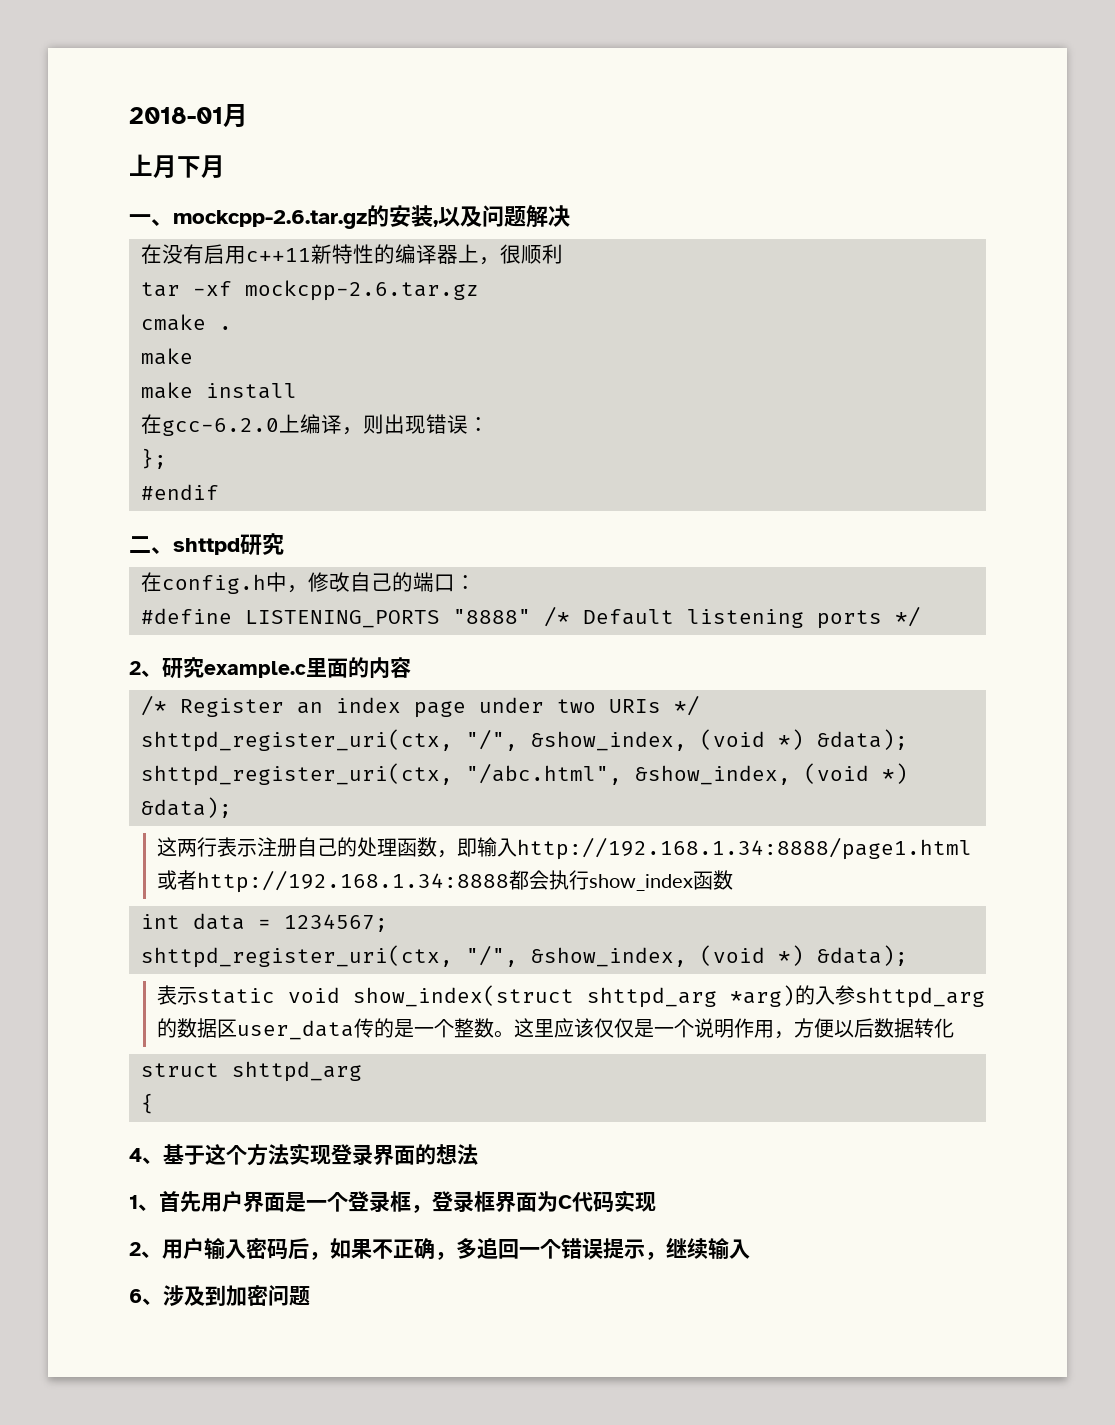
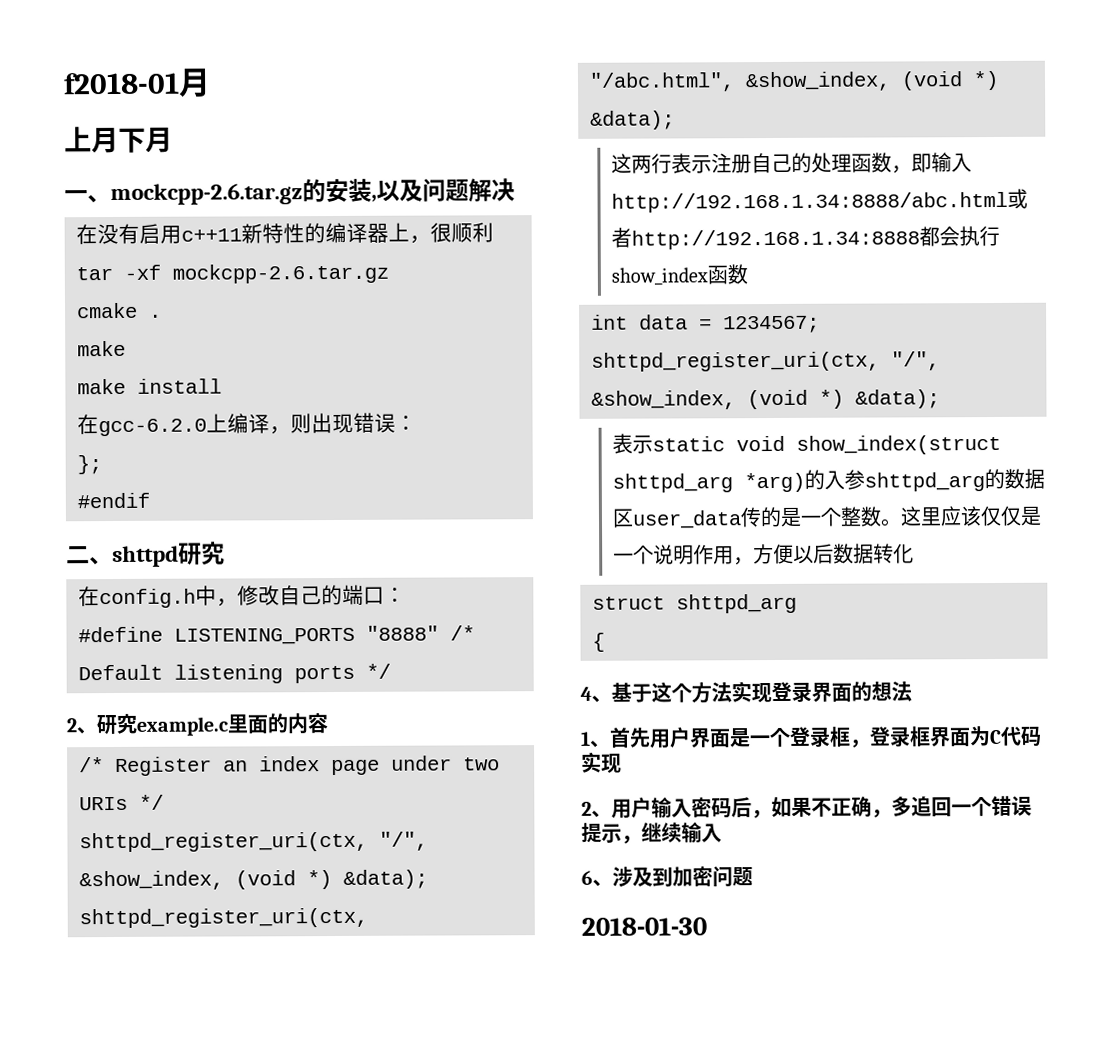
- 2018-01月
+ f2018-01月
- 这两行表示注册自己的处理函数，即输入http://192.168.1.34:8888/page1.html或者http://192.168.1.34:8888都会执行show_index函数
+ 这两行表示注册自己的处理函数，即输入http://192.168.1.34:8888/abc.html或者http://192.168.1.34:8888都会执行show_index函数
+ 2018-01-30

